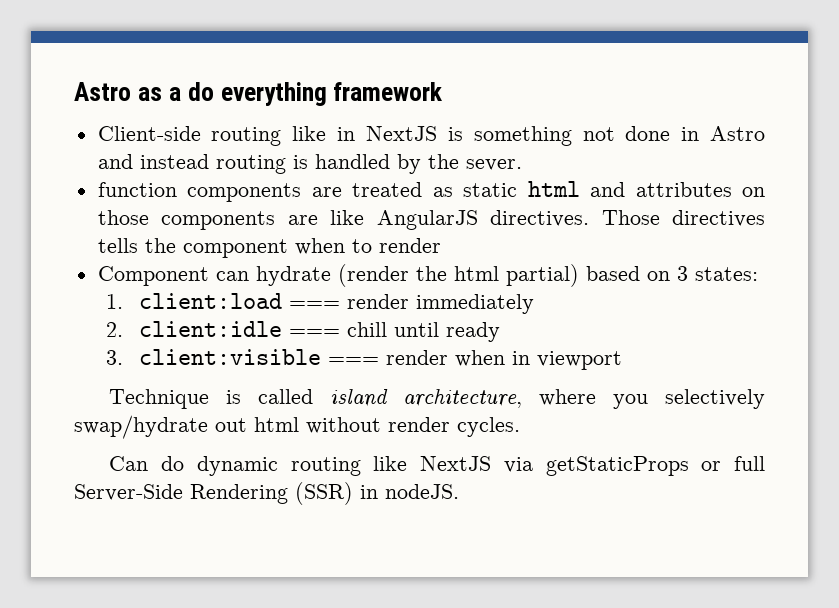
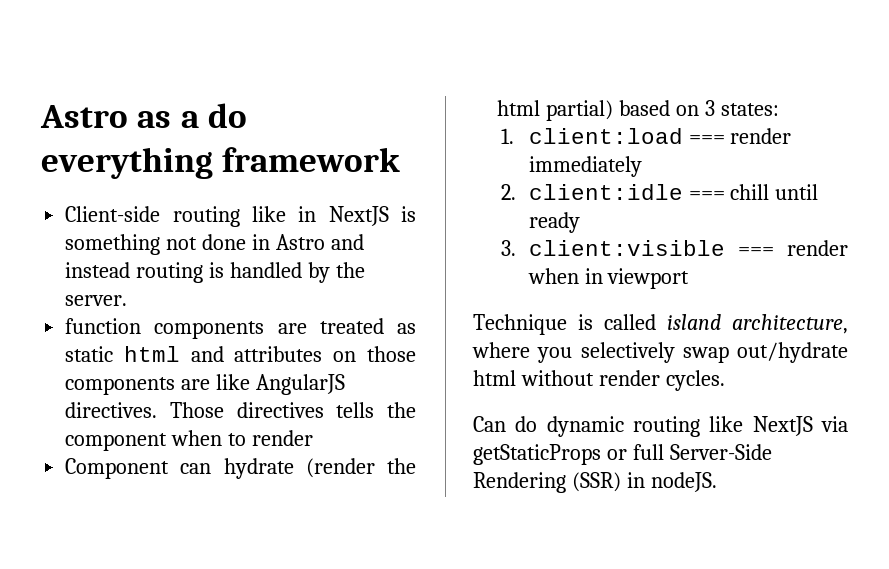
- Client-side routing like in NextJS is something not done in Astro and instead routing is handled by the sever.
+ Client-side routing like in NextJS is something not done in Astro and instead routing is handled by the server.
- Technique is called island architecture, where you selectively swap/hydrate out html without render cycles.
+ Technique is called island architecture, where you selectively swap out/hydrate html without render cycles.

